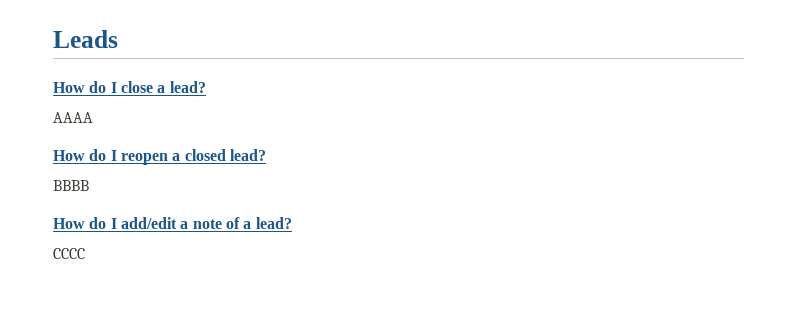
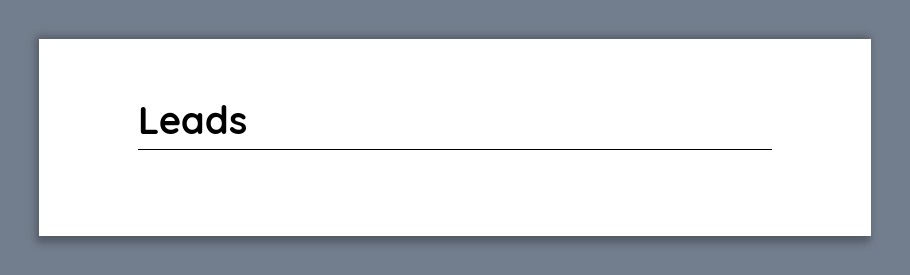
- How do I close a lead?
- AAAA
- How do I reopen a closed lead?
- BBBB
- How do I add/edit a note of a lead?
- CCCC

